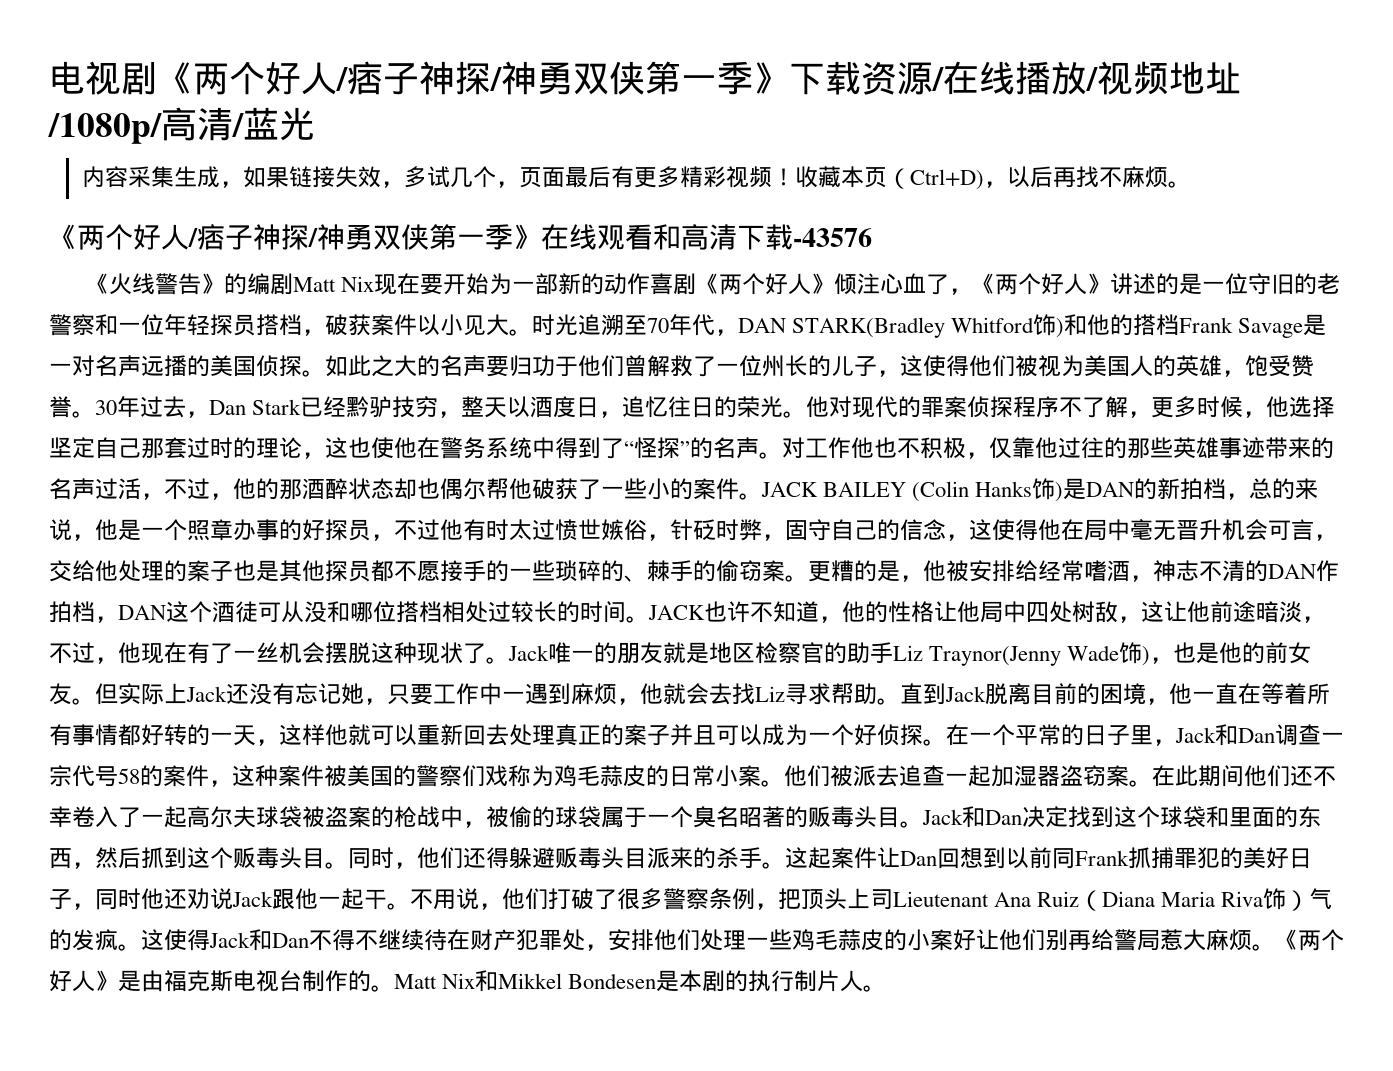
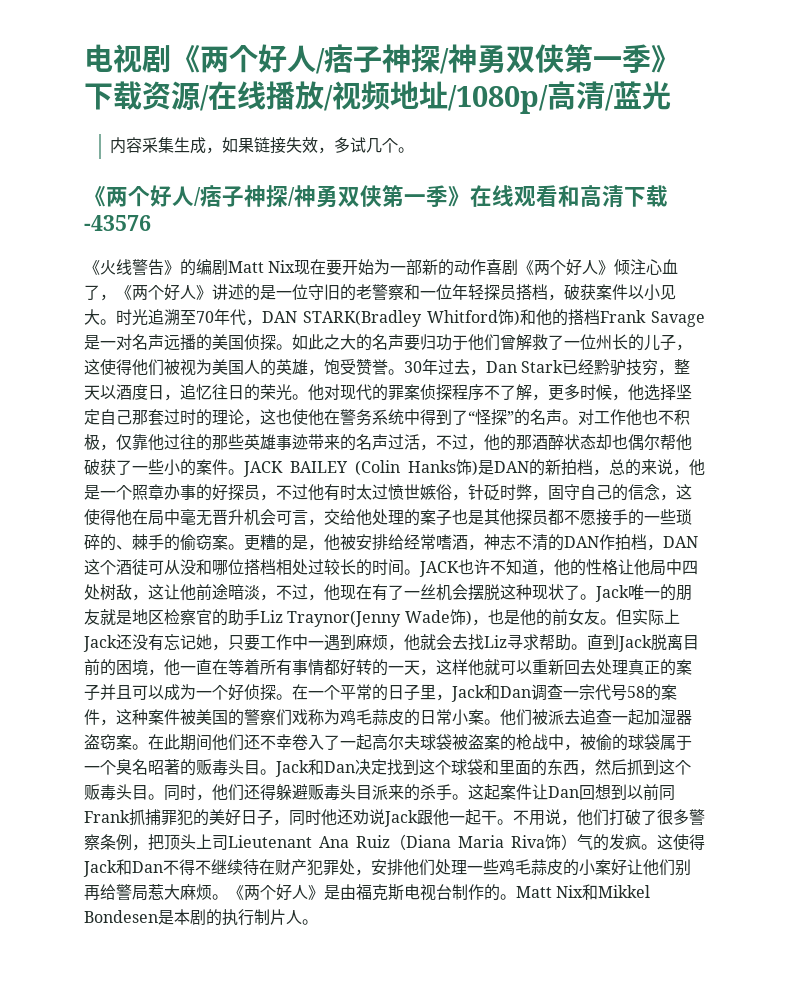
- 内容采集生成，如果链接失效，多试几个，页面最后有更多精彩视频！收藏本页（Ctrl+D)，以后再找不麻烦。
+ 内容采集生成，如果链接失效，多试几个。

